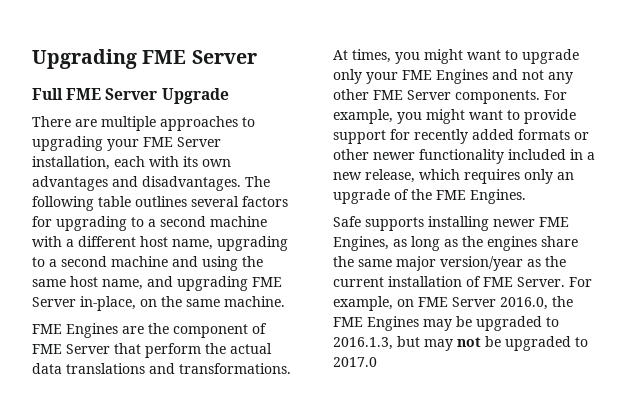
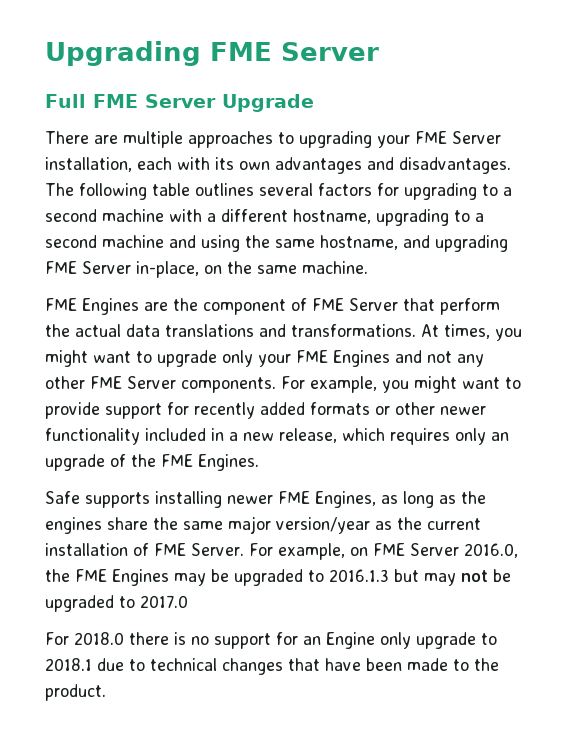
- The following table outlines several factors for upgrading to a second machine with a different host name, upgrading to a second machine and using the same host name, and upgrading FME Server in-place, on the same machine.
+ The following table outlines several factors for upgrading to a second machine with a different hostname, upgrading to a second machine and using the same hostname, and upgrading FME Server in-place, on the same machine.
- For example, on FME Server 2016.0, the FME Engines may be upgraded to 2016.1.3, but may not be upgraded to 2017.0
+ For example, on FME Server 2016.0, the FME Engines may be upgraded to 2016.1.3 but may not be upgraded to 2017.0
+ For 2018.0 there is no support for an Engine only upgrade to 2018.1 due to technical changes that have been made to the product.

